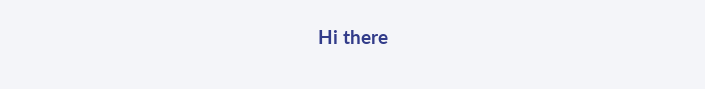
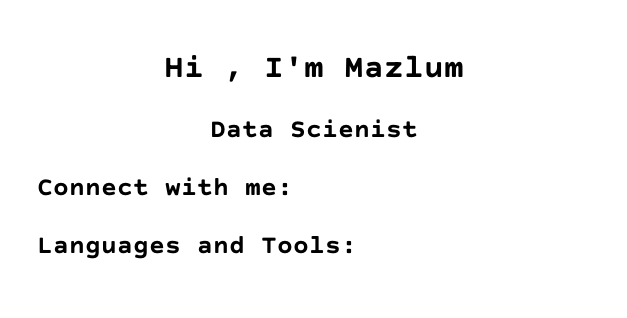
- Hi there
+ Hi , I'm Mazlum
+ Data Scienist
+ Connect with me:
+ Languages and Tools:

